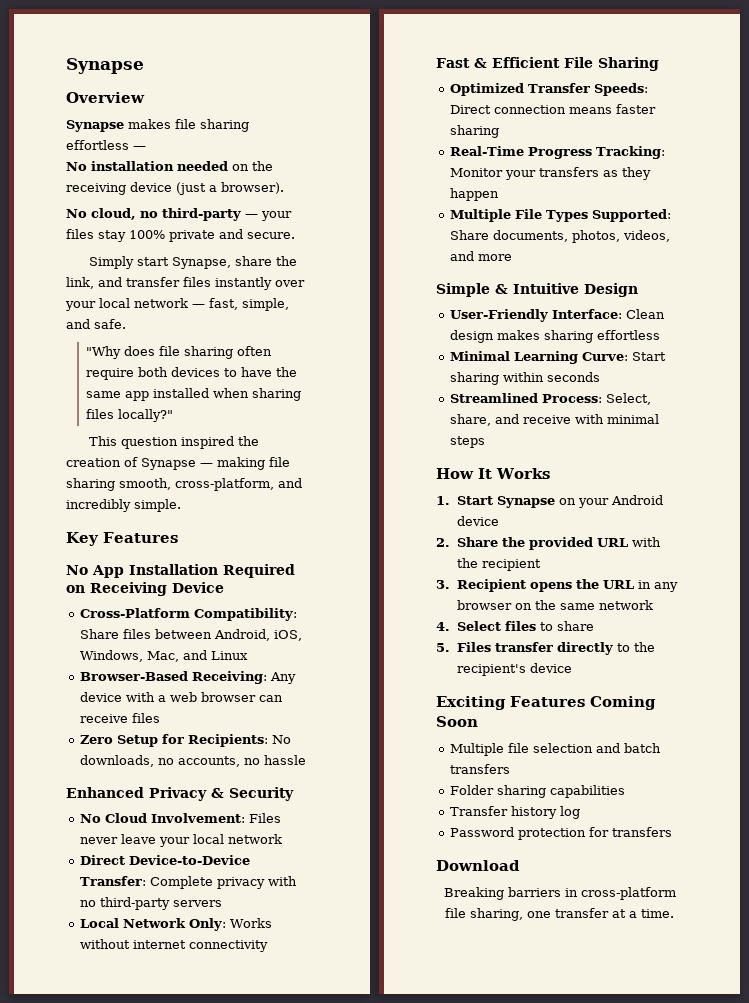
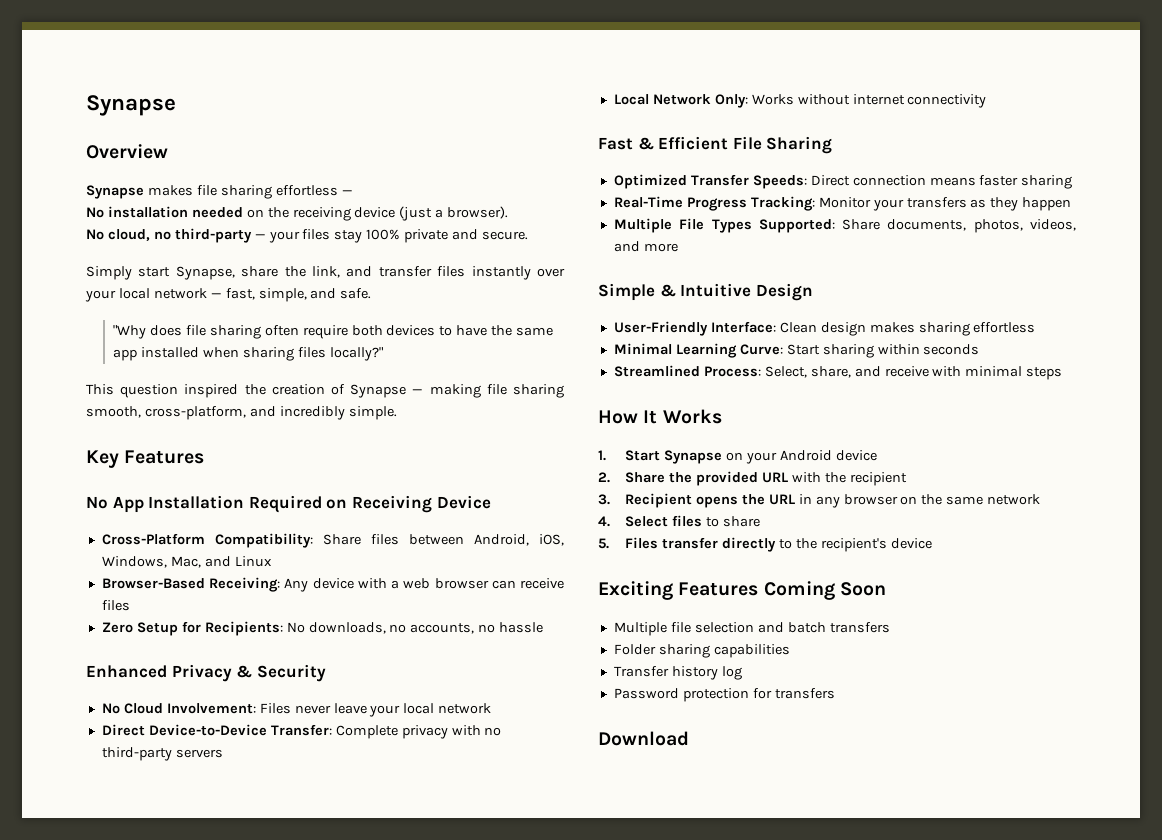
- Breaking barriers in cross-platform file sharing, one transfer at a time.

